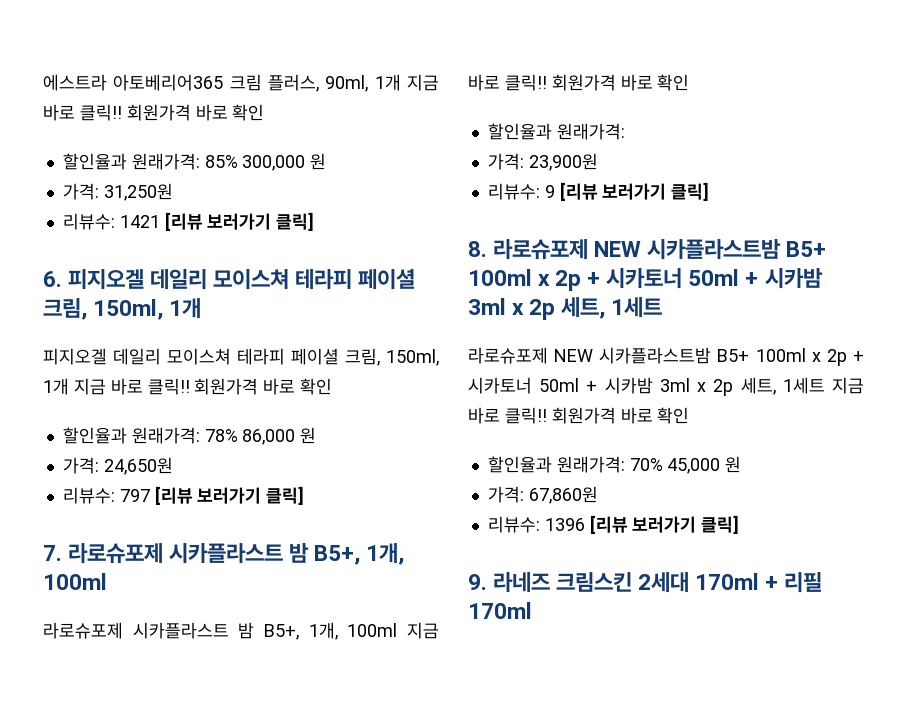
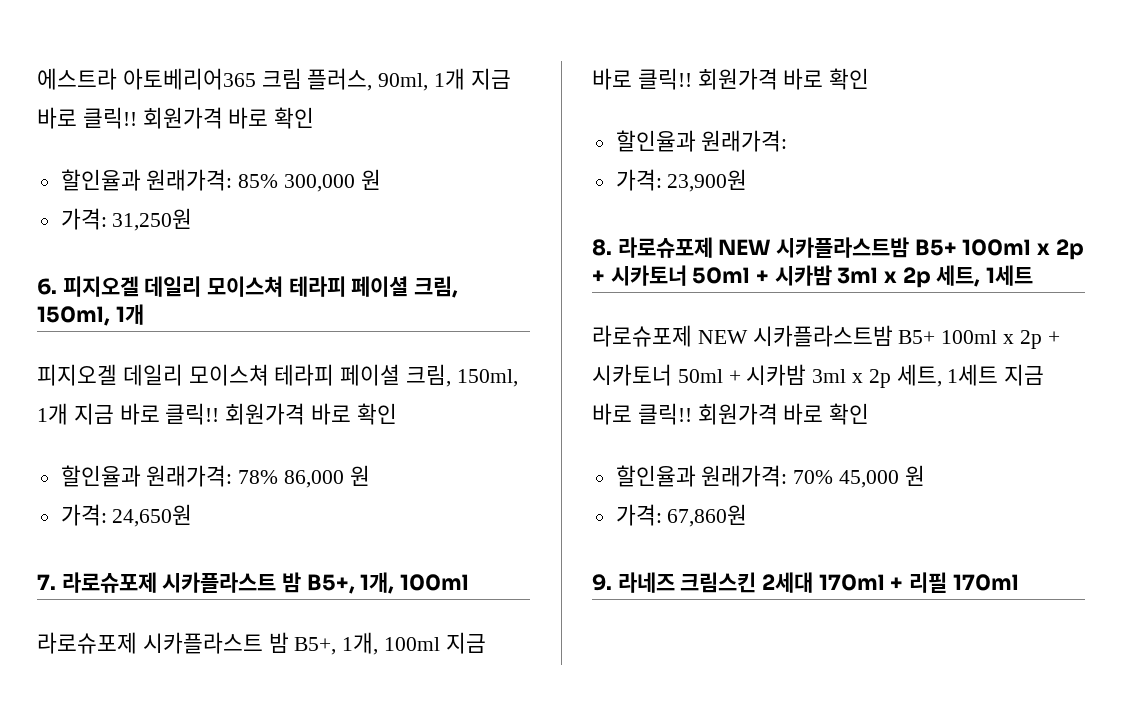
- 리뷰수: 1421 [리뷰 보러가기 클릭]
- 리뷰수: 797 [리뷰 보러가기 클릭]
- 리뷰수: 9 [리뷰 보러가기 클릭]
- 리뷰수: 1396 [리뷰 보러가기 클릭]

